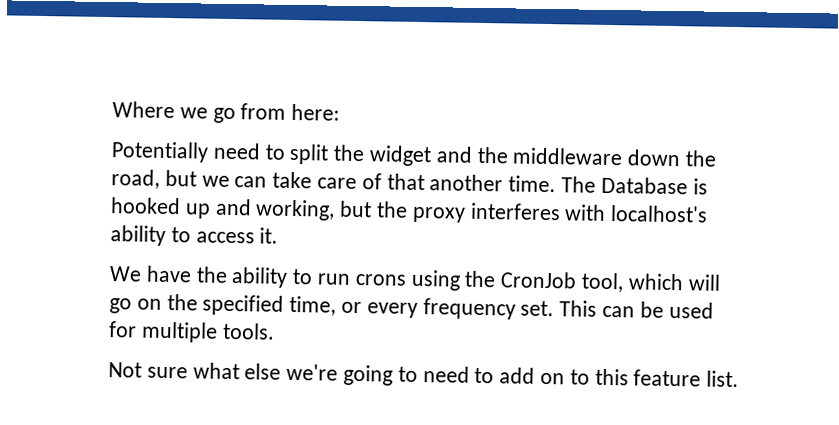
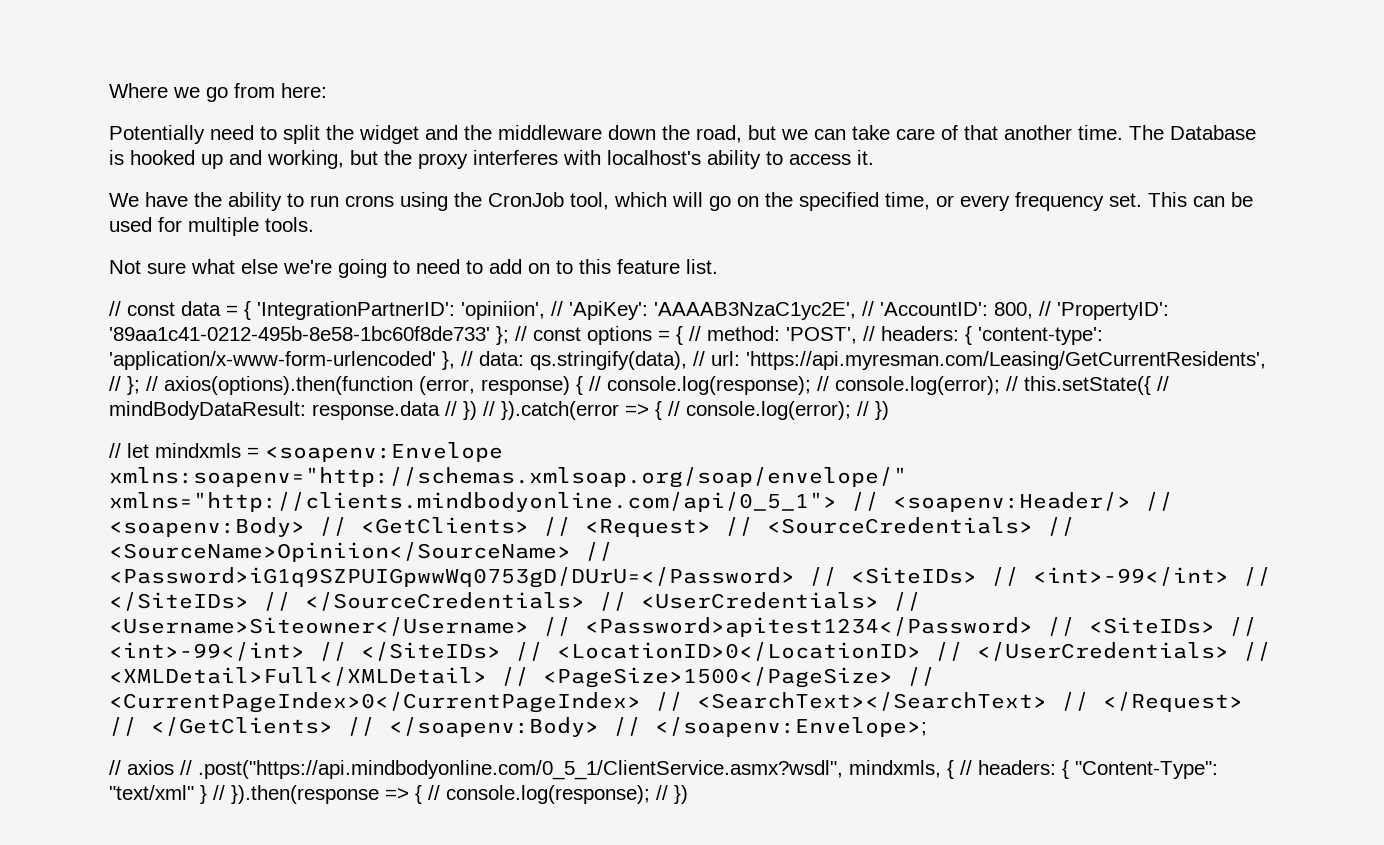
+ // const data = { 'IntegrationPartnerID': 'opiniion', // 'ApiKey': 'AAAAB3NzaC1yc2E', // 'AccountID': 800, // 'PropertyID': '89aa1c41-0212-495b-8e58-1bc60f8de733' }; // const options = { // method: 'POST', // headers: { 'content-type': 'application/x-www-form-urlencoded' }, // data: qs.stringify(data), // url: 'https://api.myresman.com/Leasing/GetCurrentResidents', // }; // axios(options).then(function (error, response) { // console.log(response); // console.log(error); // this.setState({ // mindBodyDataResult: response.data // }) // }).catch(error => { // console.log(error); // })
+ // let mindxmls = <soapenv:Envelope xmlns:soapenv="http://schemas.xmlsoap.org/soap/envelope/" xmlns="http://clients.mindbodyonline.com/api/0_5_1"> // <soapenv:Header/> // <soapenv:Body> // <GetClients> // <Request> // <SourceCredentials> // <SourceName>Opiniion</SourceName> // <Password>iG1q9SZPUIGpwwWq0753gD/DUrU=</Password> // <SiteIDs> // <int>-99</int> // </SiteIDs> // </SourceCredentials> // <UserCredentials> // <Username>Siteowner</Username> // <Password>apitest1234</Password> // <SiteIDs> // <int>-99</int> // </SiteIDs> // <LocationID>0</LocationID> // </UserCredentials> // <XMLDetail>Full</XMLDetail> // <PageSize>1500</PageSize> // <CurrentPageIndex>0</CurrentPageIndex> // <SearchText></SearchText> // </Request> // </GetClients> // </soapenv:Body> // </soapenv:Envelope>;
+ // axios // .post("https://api.mindbodyonline.com/0_5_1/ClientService.asmx?wsdl", mindxmls, { // headers: { "Content-Type": "text/xml" } // }).then(response => { // console.log(response); // })

